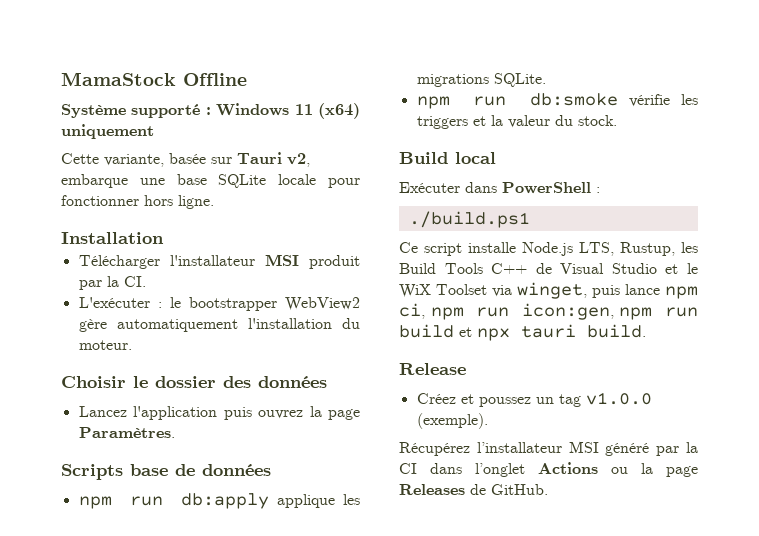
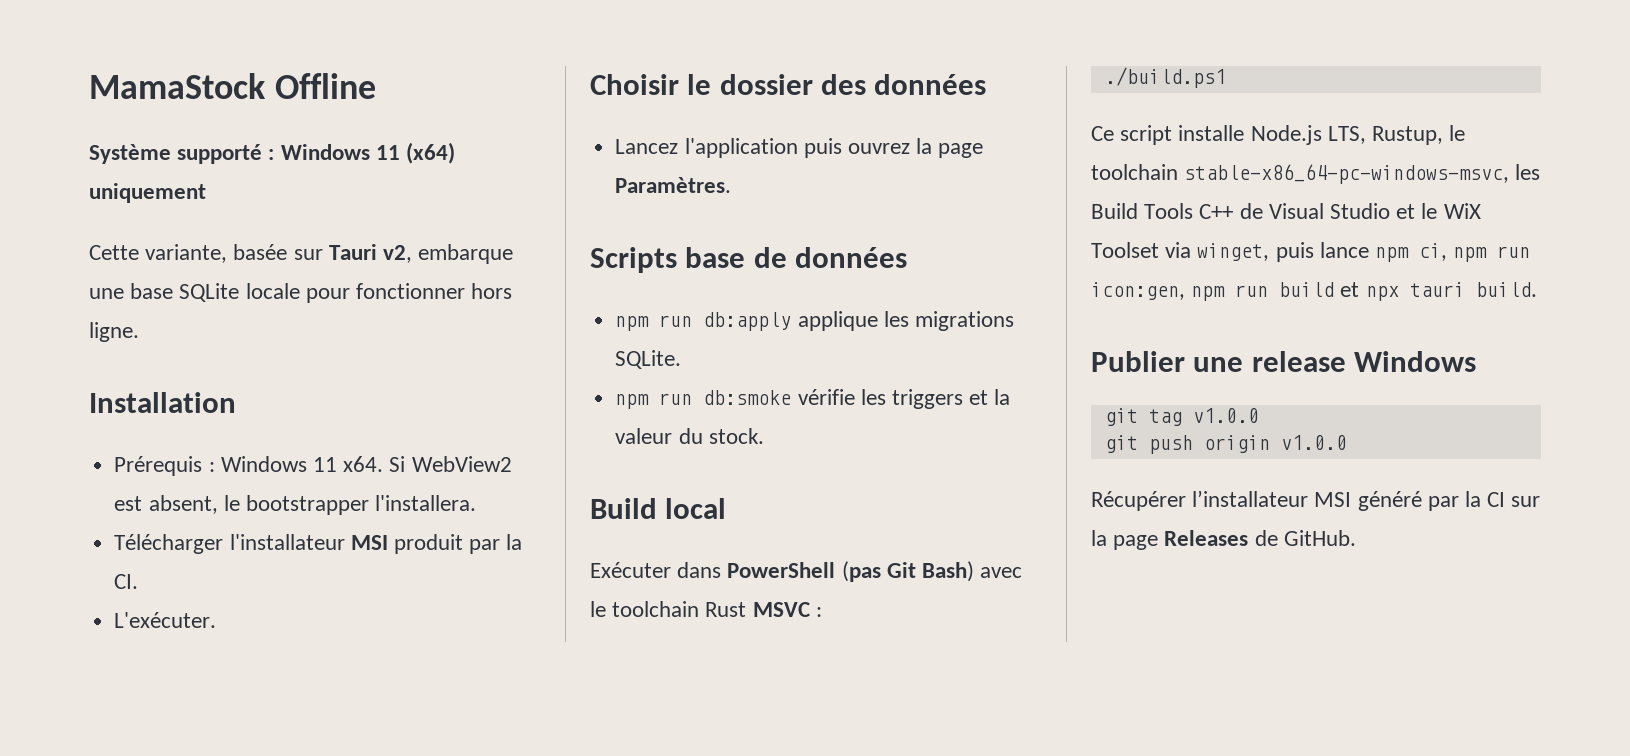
+ Prérequis : Windows 11 x64. Si WebView2 est absent, le bootstrapper l'installera.
- L'exécuter : le bootstrapper WebView2 gère automatiquement l'installation du moteur.
+ L'exécuter.
- Exécuter dans PowerShell :
+ Exécuter dans PowerShell (pas Git Bash) avec le toolchain Rust MSVC :
- Ce script installe Node.js LTS, Rustup, les Build Tools C++ de Visual Studio et le WiX Toolset via winget, puis lance npm ci, npm run icon:gen, npm run build et npx tauri build.
+ Ce script installe Node.js LTS, Rustup, le toolchain stable-x86_64-pc-windows-msvc, les Build Tools C++ de Visual Studio et le WiX Toolset via winget, puis lance npm ci, npm run icon:gen, npm run build et npx tauri build.
- Release
- Créez et poussez un tag v1.0.0 (exemple).
- Récupérez l’installateur MSI généré par la CI dans l’onglet Actions ou la page Releases de GitHub.
+ Publier une release Windows
+ git tag v1.0.0
+ git push origin v1.0.0
+ Récupérer l’installateur MSI généré par la CI sur la page Releases de GitHub.

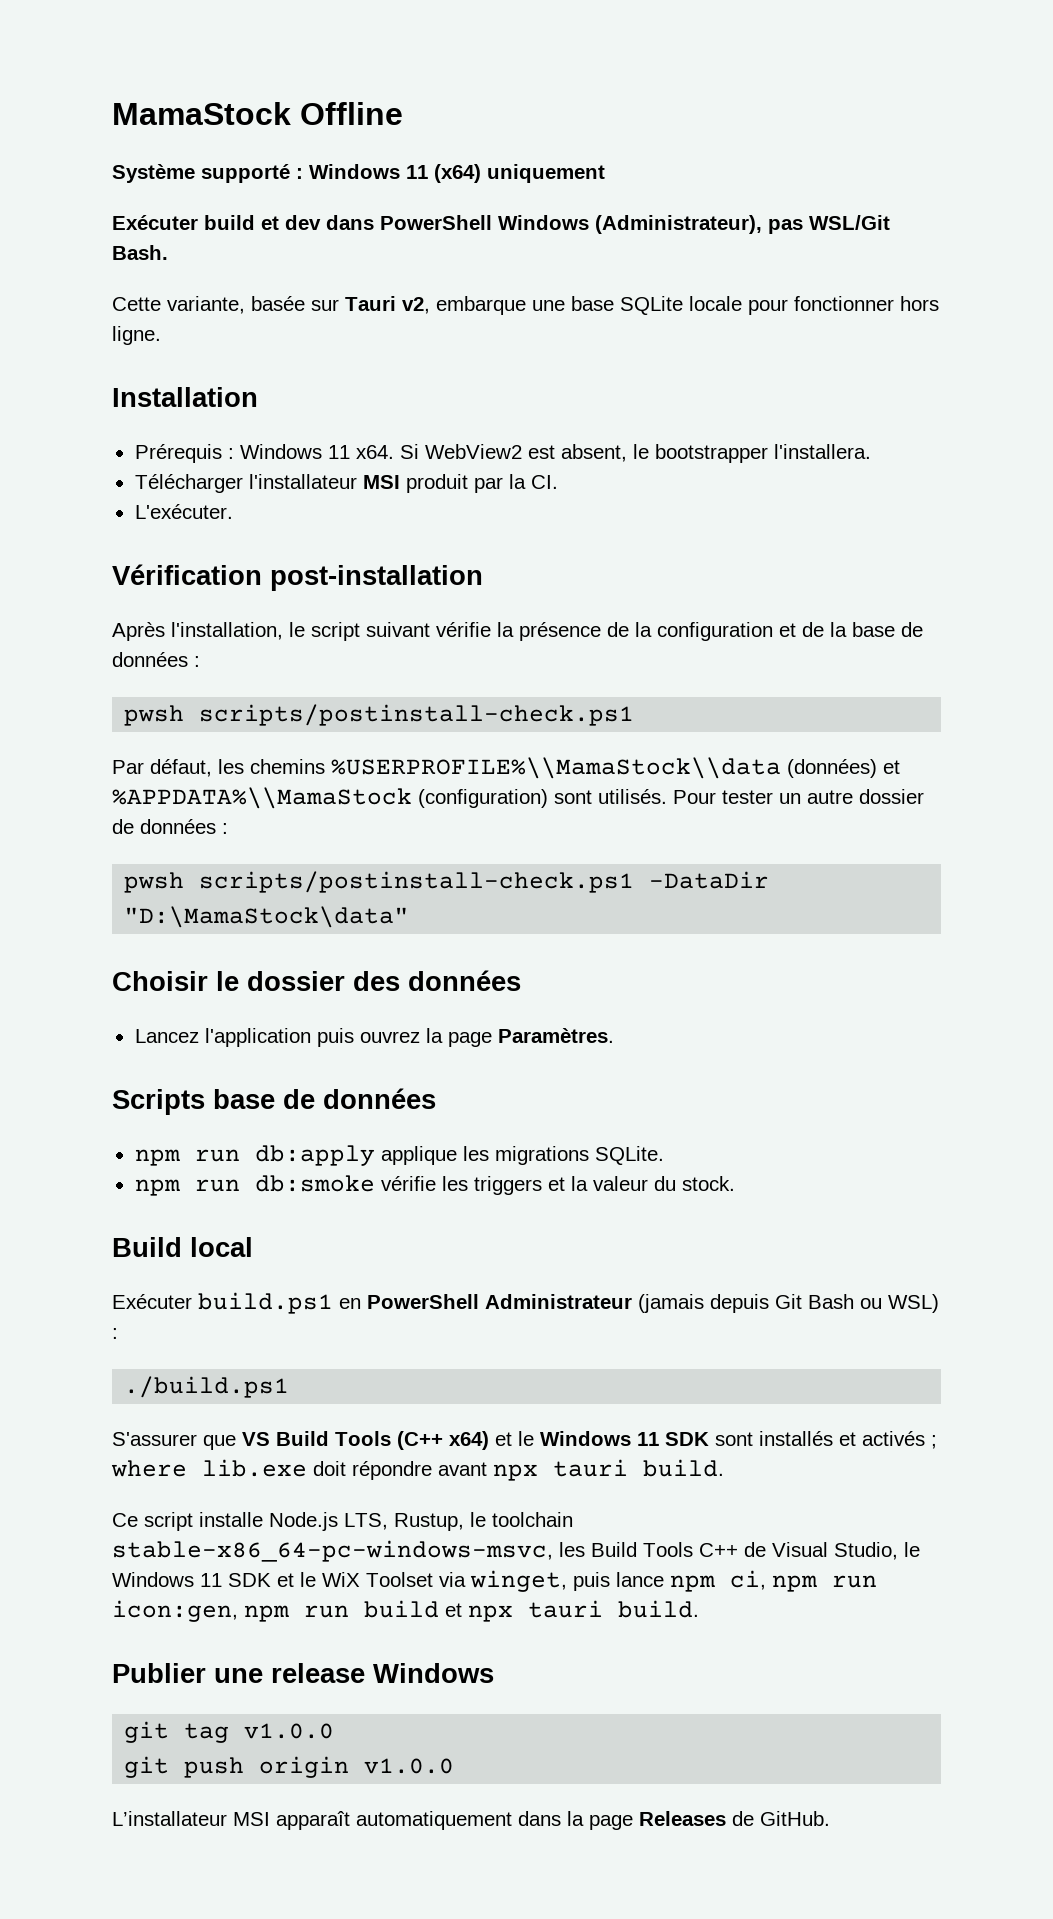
+ Exécuter build et dev dans PowerShell Windows (Administrateur), pas WSL/Git Bash.
+ Vérification post-installation
+ Après l'installation, le script suivant vérifie la présence de la configuration et de la base de données :
+ pwsh scripts/postinstall-check.ps1
+ Par défaut, les chemins %USERPROFILE%\\MamaStock\\data (données) et %APPDATA%\\MamaStock (configuration) sont utilisés. Pour tester un autre dossier de données :
+ pwsh scripts/postinstall-check.ps1 -DataDir "D:\MamaStock\data"
- Exécuter dans PowerShell (pas Git Bash) avec le toolchain Rust MSVC :
+ Exécuter build.ps1 en PowerShell Administrateur (jamais depuis Git Bash ou WSL) :
  ./build.ps1
+ S'assurer que VS Build Tools (C++ x64) et le Windows 11 SDK sont installés et activés ; where lib.exe doit répondre avant npx tauri build.
- Ce script installe Node.js LTS, Rustup, le toolchain stable-x86_64-pc-windows-msvc, les Build Tools C++ de Visual Studio et le WiX Toolset via winget, puis lance npm ci, npm run icon:gen, npm run build et npx tauri build.
+ Ce script installe Node.js LTS, Rustup, le toolchain stable-x86_64-pc-windows-msvc, les Build Tools C++ de Visual Studio, le Windows 11 SDK et le WiX Toolset via winget, puis lance npm ci, npm run icon:gen, npm run build et npx tauri build.
- Récupérer l’installateur MSI généré par la CI sur la page Releases de GitHub.
+ L’installateur MSI apparaît automatiquement dans la page Releases de GitHub.

